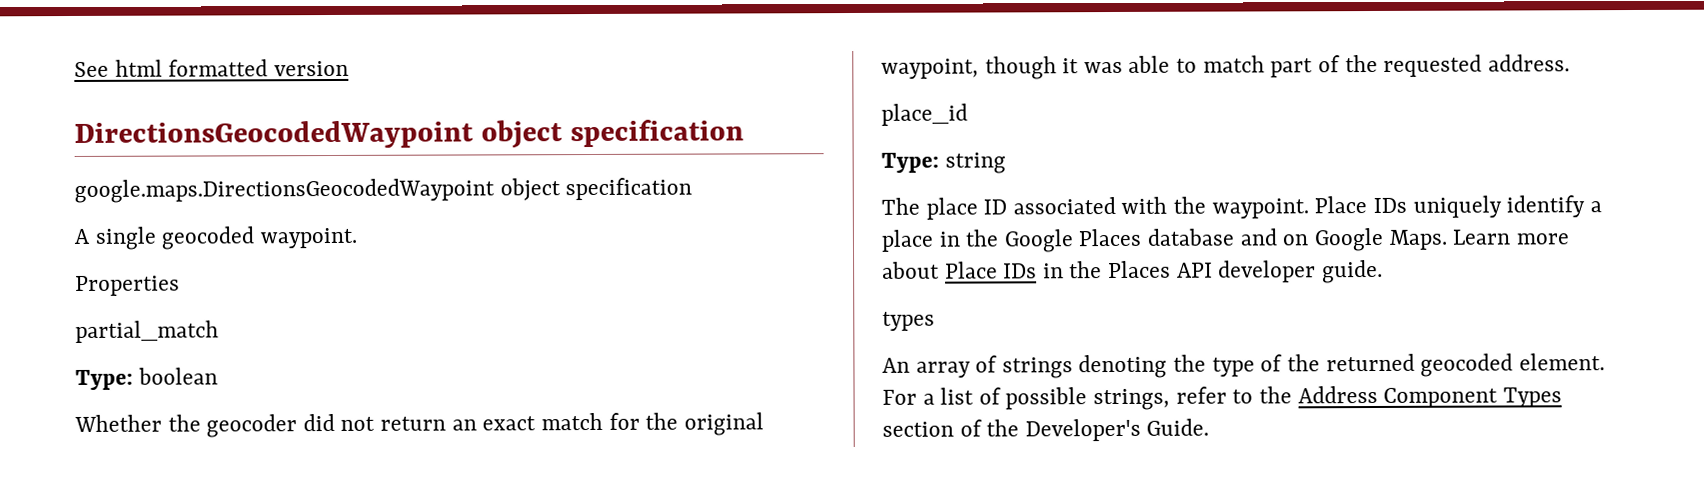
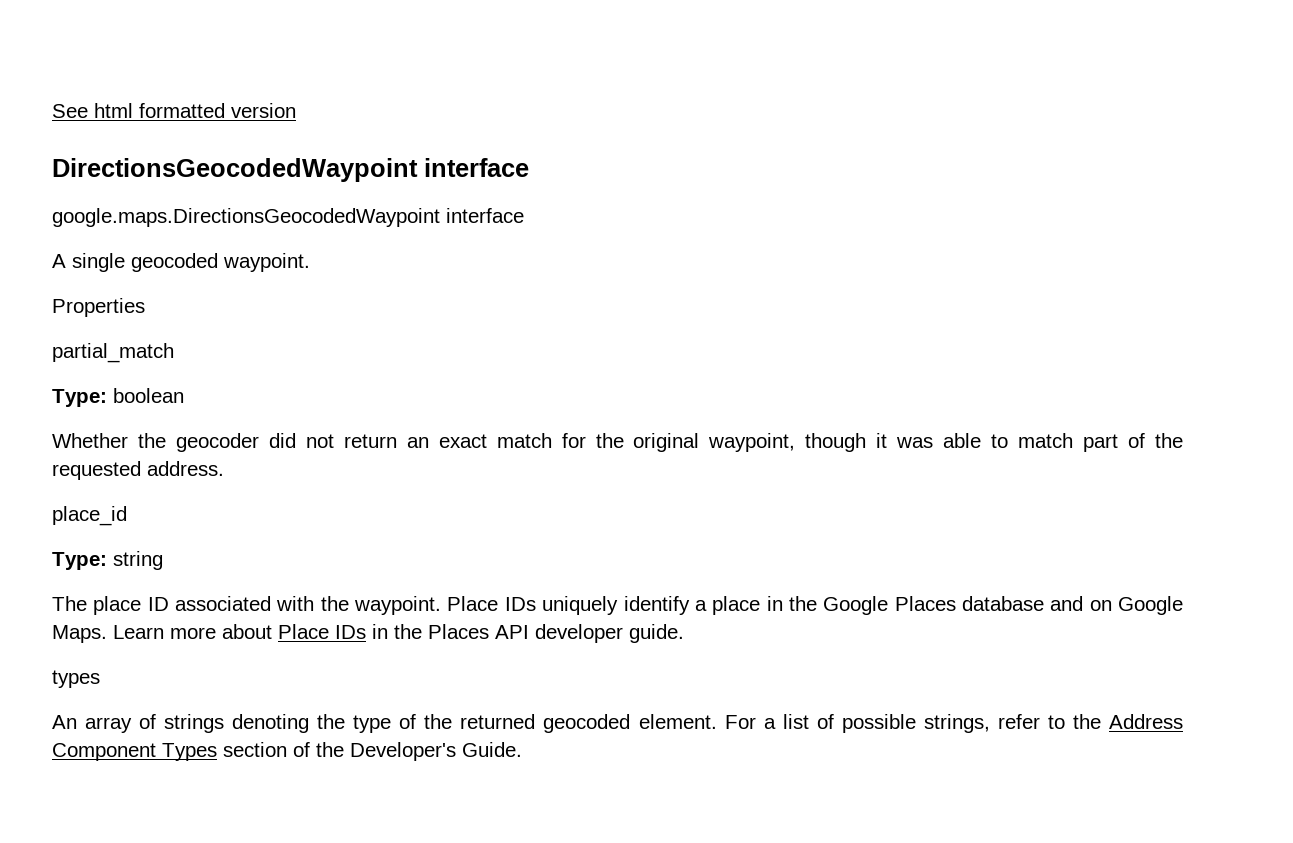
- DirectionsGeocodedWaypoint object specification
+ DirectionsGeocodedWaypoint interface
- google.maps.DirectionsGeocodedWaypoint object specification
+ google.maps.DirectionsGeocodedWaypoint interface

